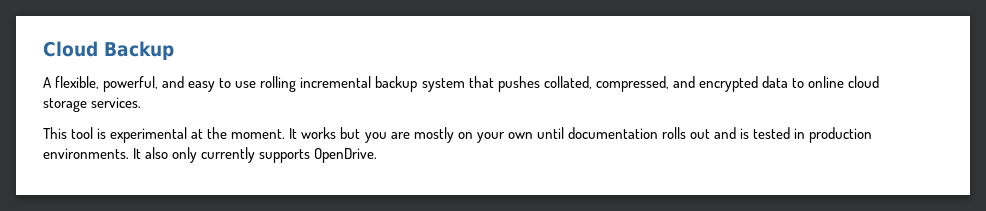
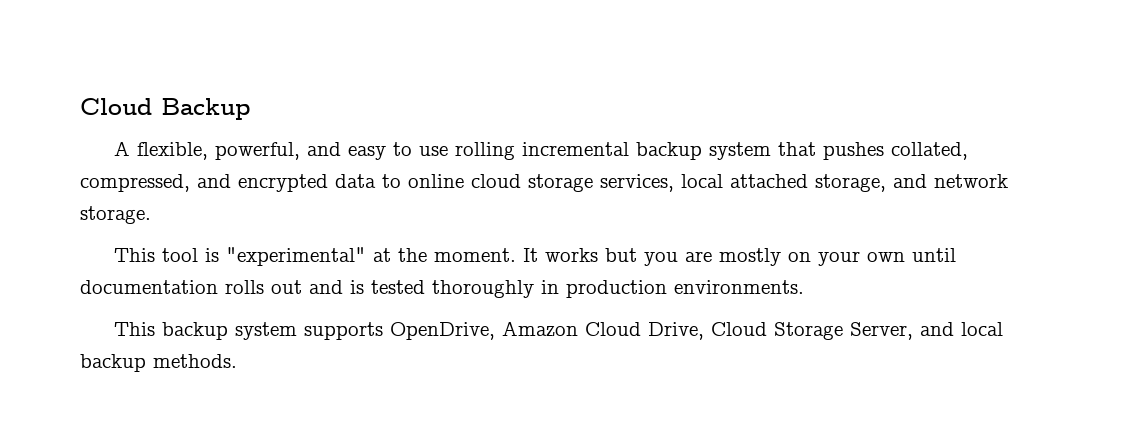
- A flexible, powerful, and easy to use rolling incremental backup system that pushes collated, compressed, and encrypted data to online cloud storage services.
+ A flexible, powerful, and easy to use rolling incremental backup system that pushes collated, compressed, and encrypted data to online cloud storage services, local attached storage, and network storage.
- This tool is experimental at the moment.
+ This tool is "experimental" at the moment.
- It works but you are mostly on your own until documentation rolls out and is tested in production environments. It also only currently supports OpenDrive.
+ It works but you are mostly on your own until documentation rolls out and is tested thoroughly in production environments.
+ This backup system supports OpenDrive, Amazon Cloud Drive, Cloud Storage Server, and local backup methods.

